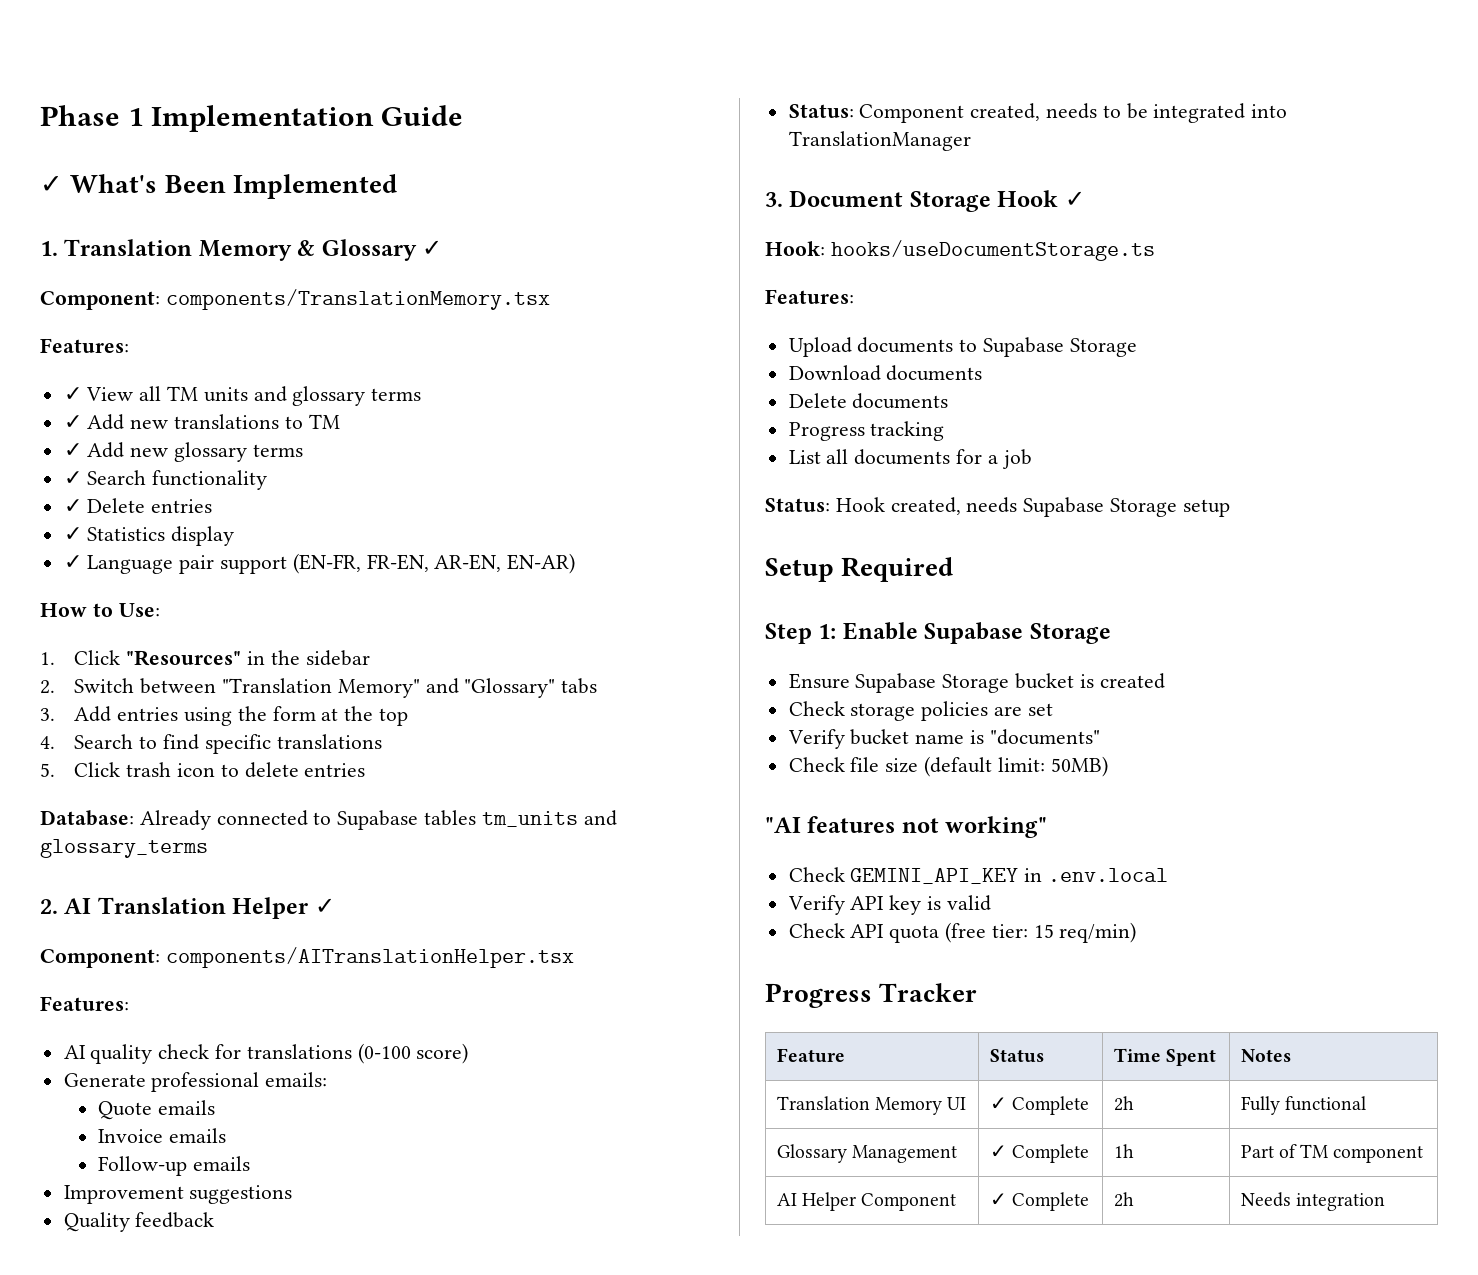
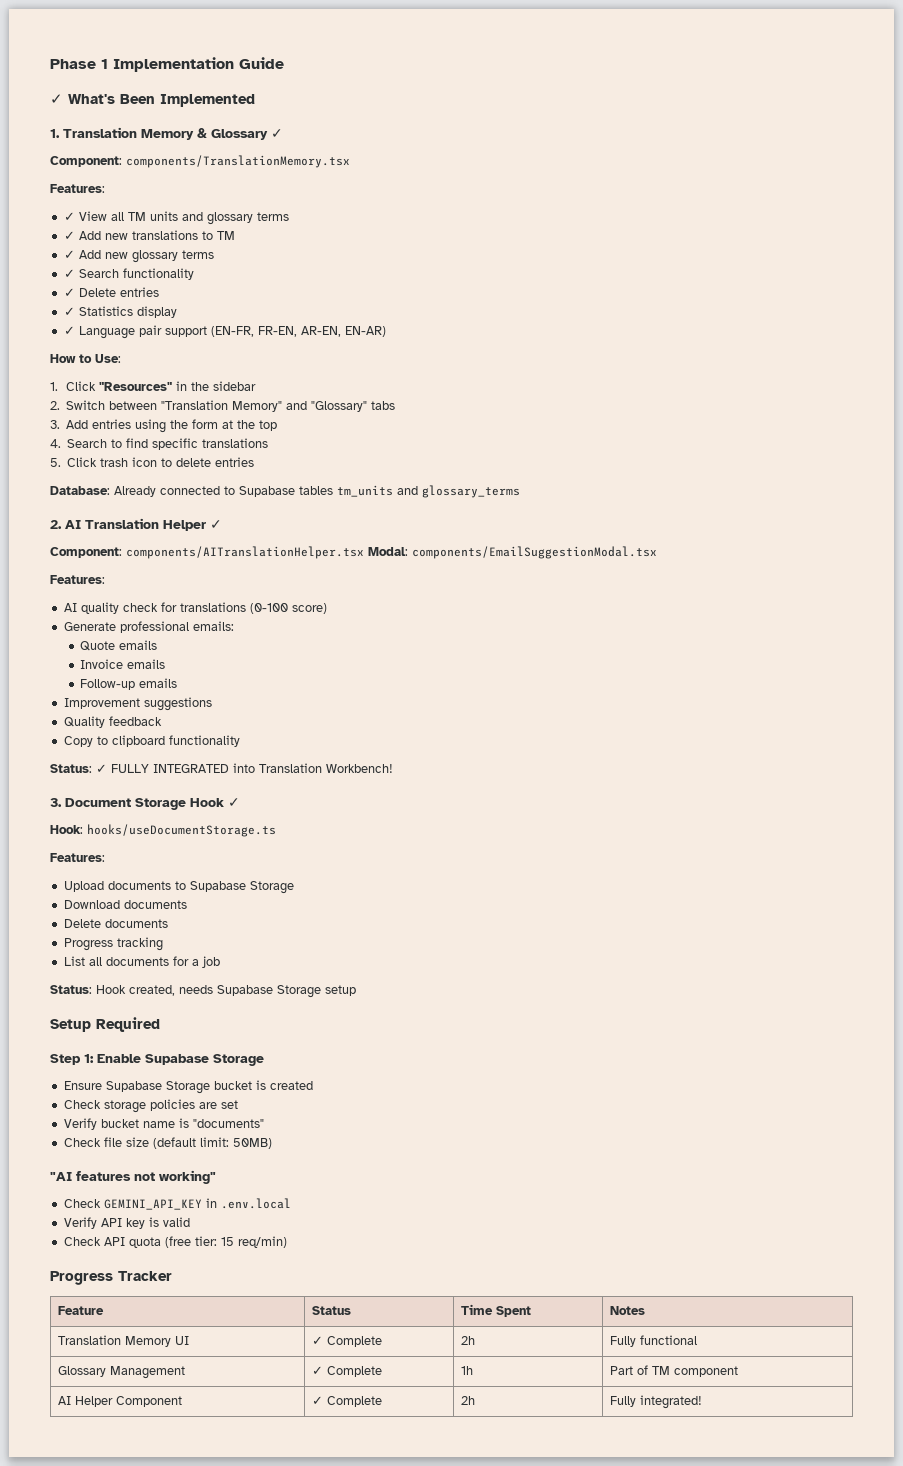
- Component: components/AITranslationHelper.tsx
+ Component: components/AITranslationHelper.tsx Modal: components/EmailSuggestionModal.tsx
- Status: Component created, needs to be integrated into TranslationManager
+ Copy to clipboard functionality
+ Status: ✓ FULLY INTEGRATED into Translation Workbench!
- AI Helper Component | ✓ Complete | 2h | Needs integration
+ AI Helper Component | ✓ Complete | 2h | Fully integrated!

